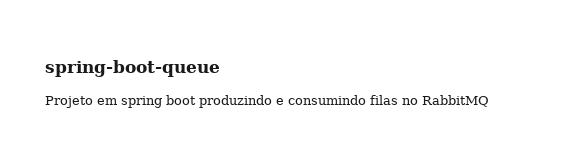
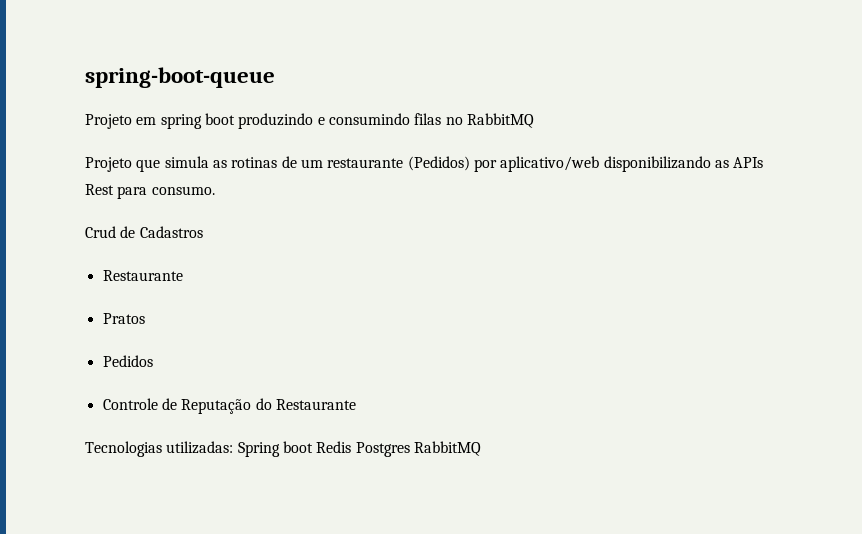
+ Projeto que simula as rotinas de um restaurante (Pedidos) por aplicativo/web disponibilizando as APIs Rest para consumo.
+ Crud de Cadastros
+ Restaurante
+ Pratos
+ Pedidos
+ Controle de Reputação do Restaurante
+ Tecnologias utilizadas: Spring boot Redis Postgres RabbitMQ

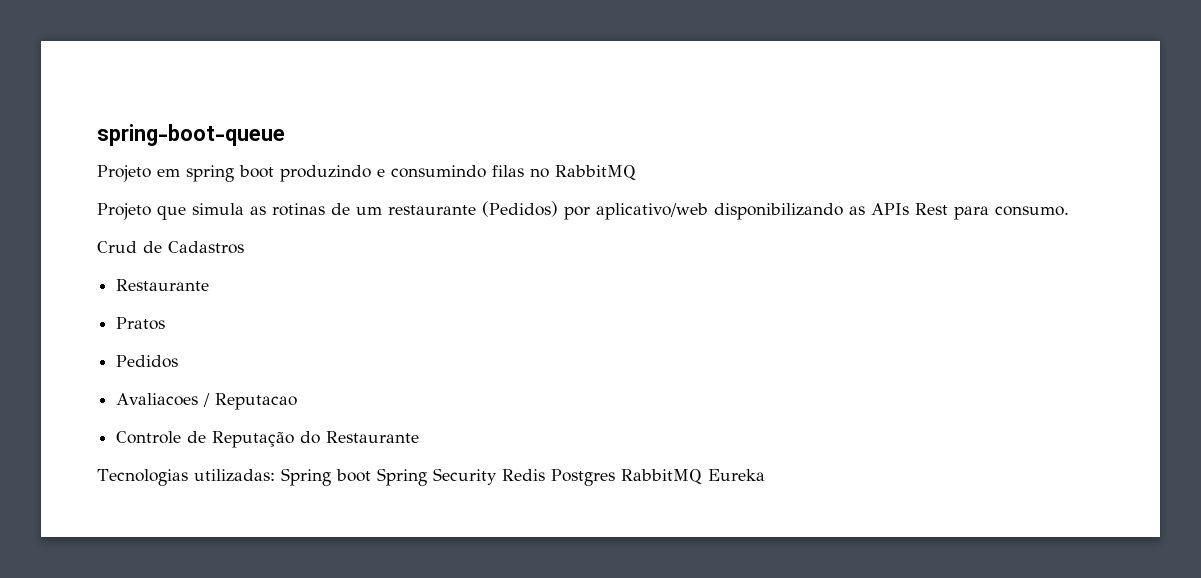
+ Avaliacoes / Reputacao
- Tecnologias utilizadas: Spring boot Redis Postgres RabbitMQ
+ Tecnologias utilizadas: Spring boot Spring Security Redis Postgres RabbitMQ Eureka

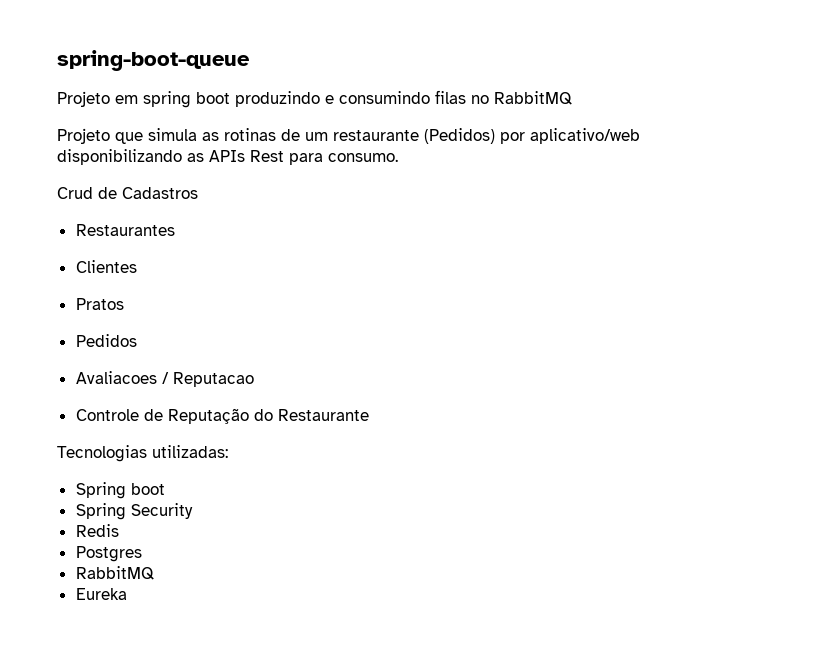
  Crud de Cadastros
- Restaurante
+ Restaurantes
+ Clientes
- Tecnologias utilizadas: Spring boot Spring Security Redis Postgres RabbitMQ Eureka
+ Tecnologias utilizadas:
+ Spring boot
+ Spring Security
+ Redis
+ Postgres
+ RabbitMQ
+ Eureka

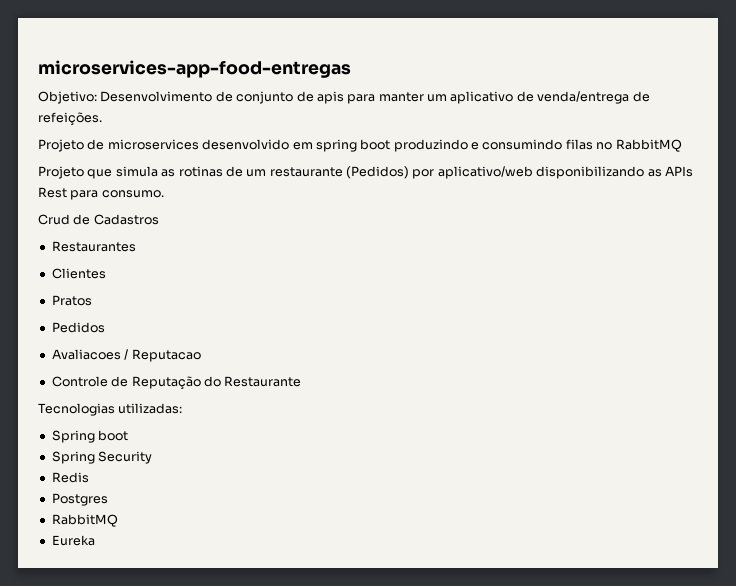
- spring-boot-queue
- Projeto em spring boot produzindo e consumindo filas no RabbitMQ
+ microservices-app-food-entregas
+ Objetivo: Desenvolvimento de conjunto de apis para manter um aplicativo de venda/entrega de refeições.
+ Projeto de microservices desenvolvido em spring boot produzindo e consumindo filas no RabbitMQ

